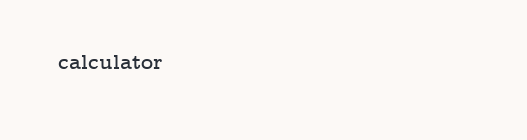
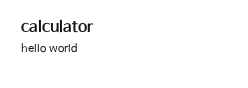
+ hello world

